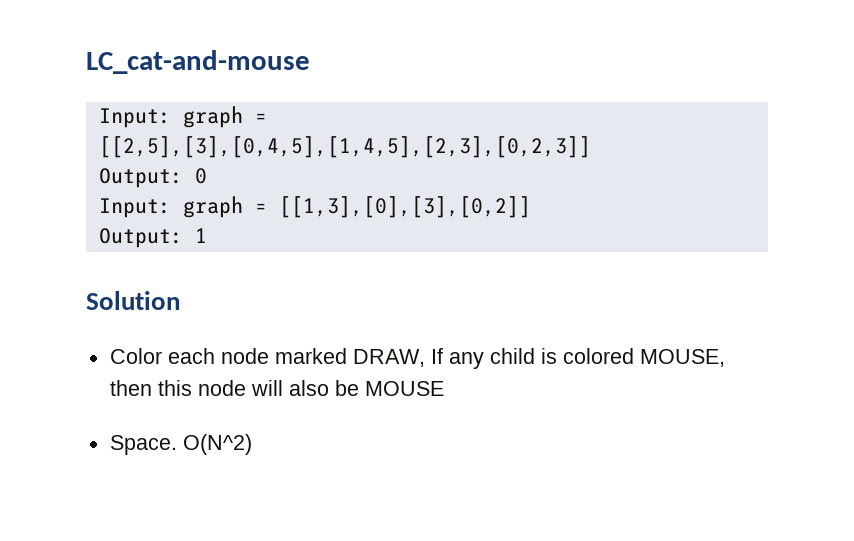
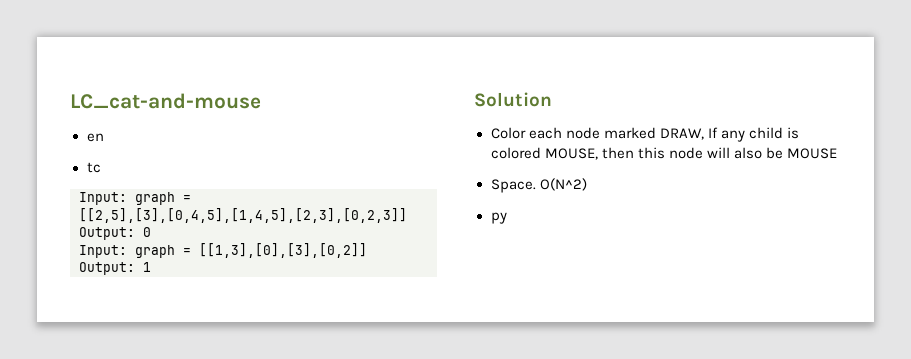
+ en
+ tc
+ py

